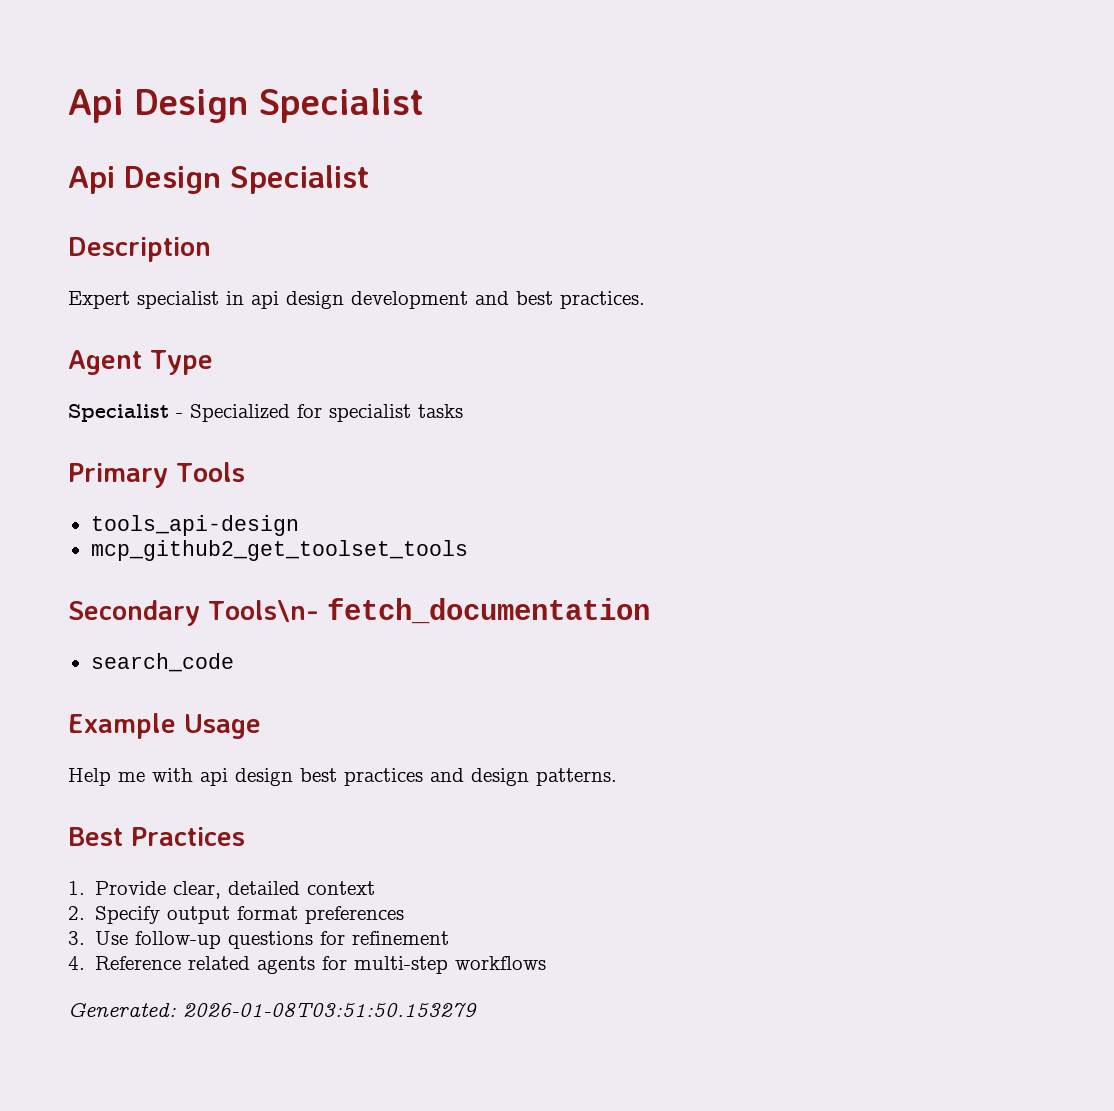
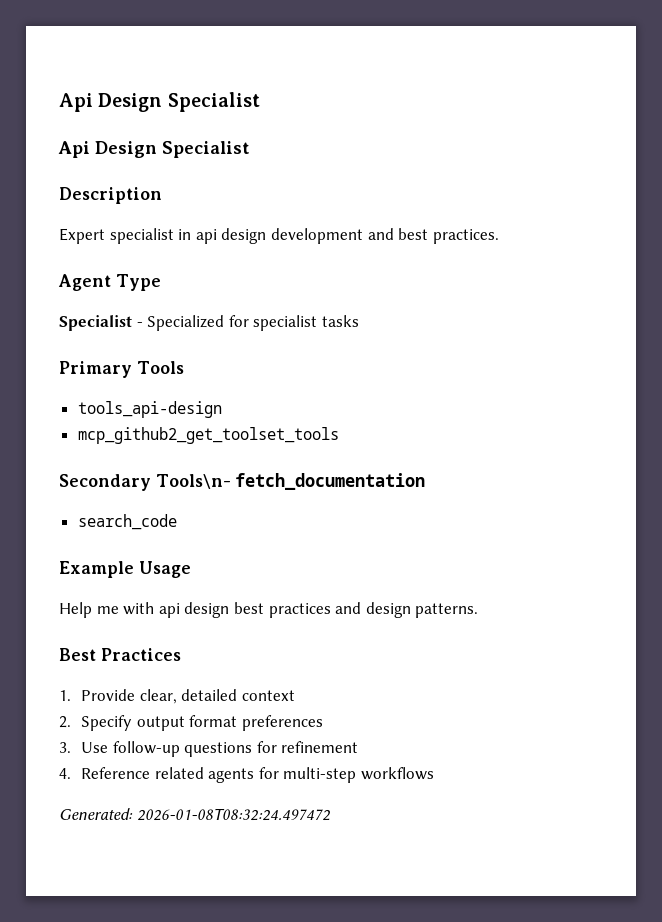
- Generated: 2026-01-08T03:51:50.153279
+ Generated: 2026-01-08T08:32:24.497472

